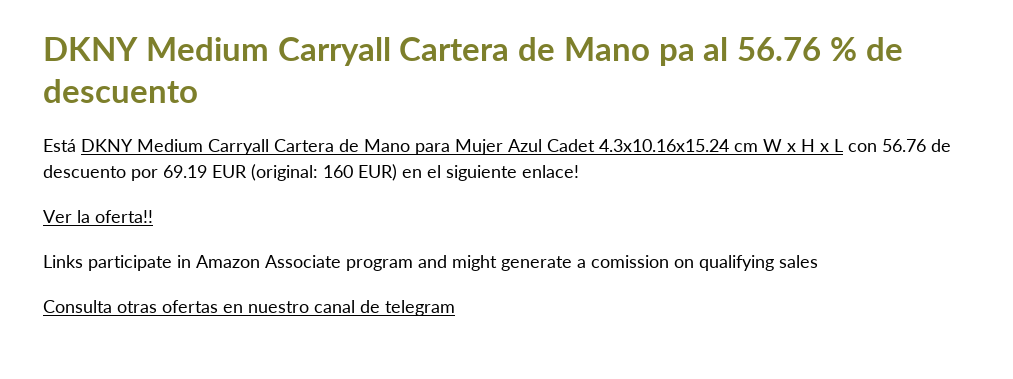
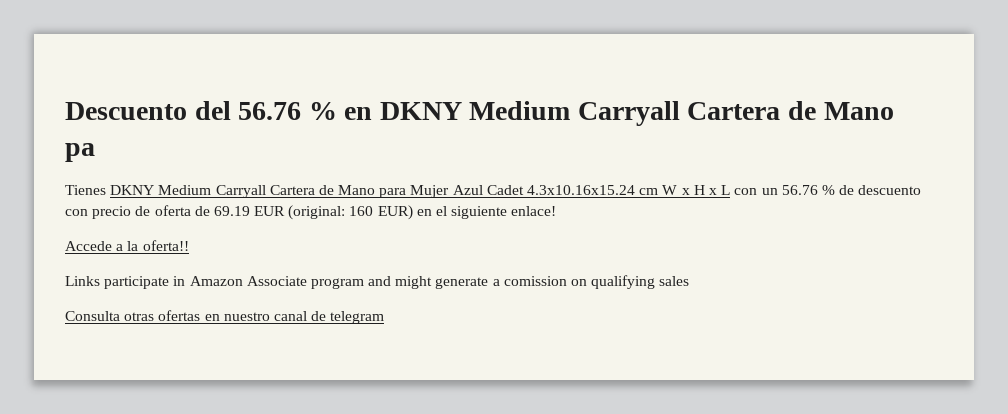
- DKNY Medium Carryall Cartera de Mano pa al 56.76 % de descuento
- Está DKNY Medium Carryall Cartera de Mano para Mujer Azul Cadet 4.3x10.16x15.24 cm W x H x L con 56.76 de descuento por 69.19 EUR (original: 160 EUR) en el siguiente enlace!
+ Descuento del 56.76 % en DKNY Medium Carryall Cartera de Mano pa
+ Tienes DKNY Medium Carryall Cartera de Mano para Mujer Azul Cadet 4.3x10.16x15.24 cm W x H x L con un 56.76 % de descuento con precio de oferta de 69.19 EUR (original: 160 EUR) en el siguiente enlace!
- Ver la oferta!!
+ Accede a la oferta!!

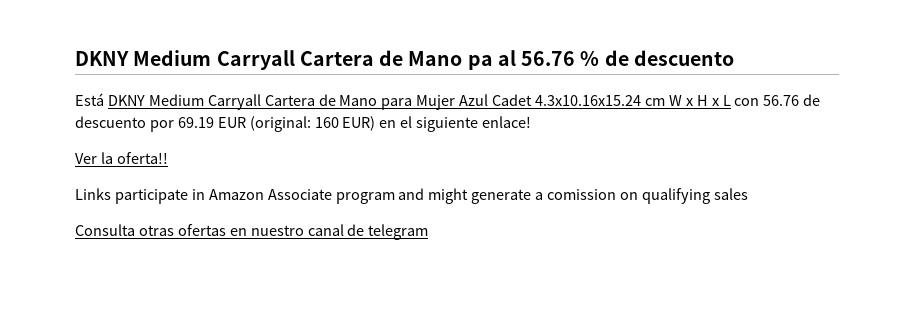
- Descuento del 56.76 % en DKNY Medium Carryall Cartera de Mano pa
- Tienes DKNY Medium Carryall Cartera de Mano para Mujer Azul Cadet 4.3x10.16x15.24 cm W x H x L con un 56.76 % de descuento con precio de oferta de 69.19 EUR (original: 160 EUR) en el siguiente enlace!
+ DKNY Medium Carryall Cartera de Mano pa al 56.76 % de descuento
+ Está DKNY Medium Carryall Cartera de Mano para Mujer Azul Cadet 4.3x10.16x15.24 cm W x H x L con 56.76 de descuento por 69.19 EUR (original: 160 EUR) en el siguiente enlace!
- Accede a la oferta!!
+ Ver la oferta!!

